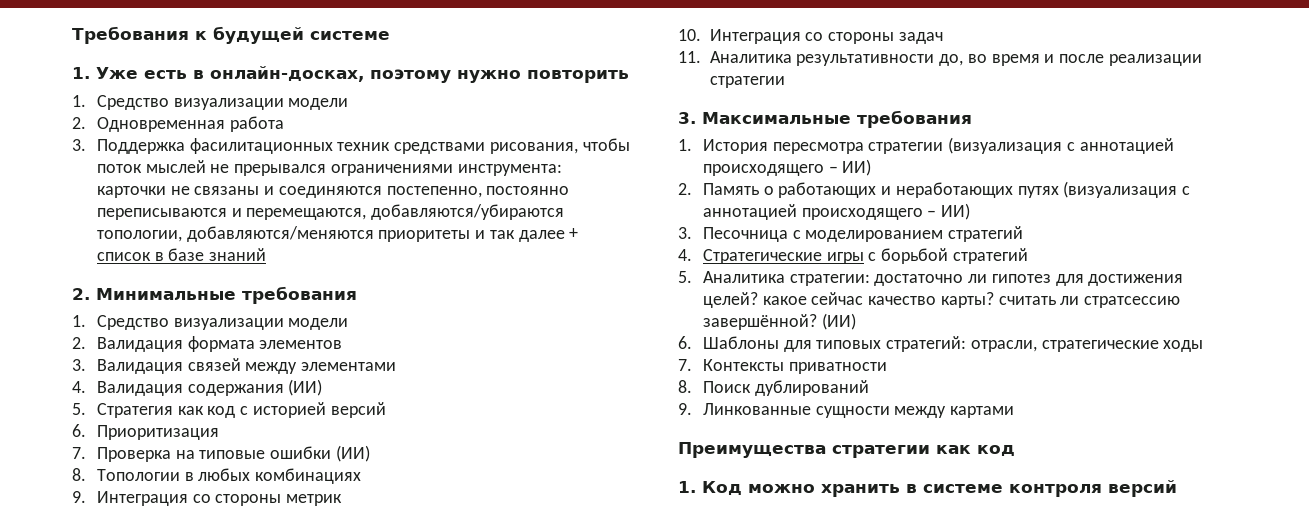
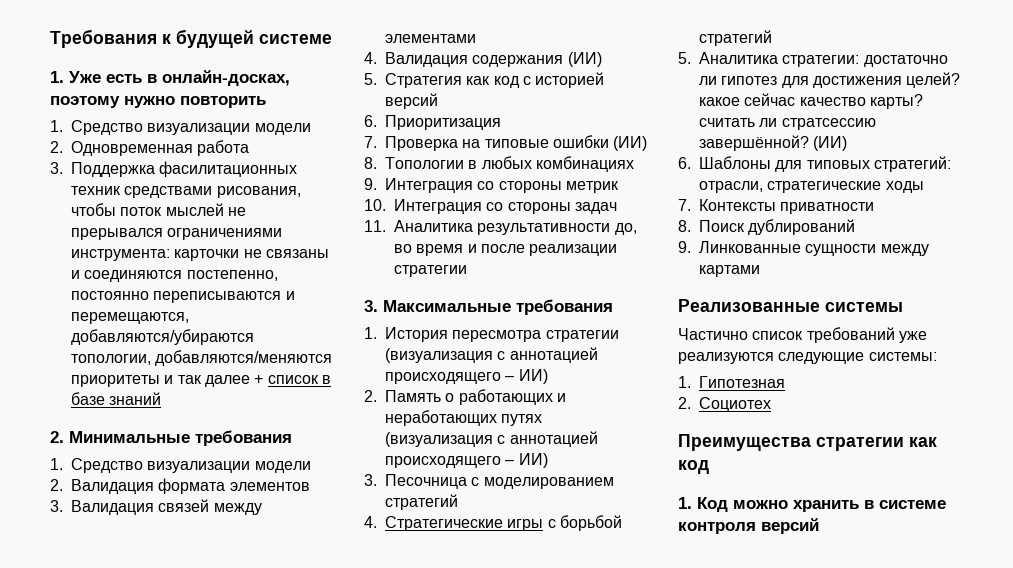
+ Реализованные системы
+ Частично список требований уже реализуются следующие системы:
+ 1. Гипотезная
+ 2. Социотех

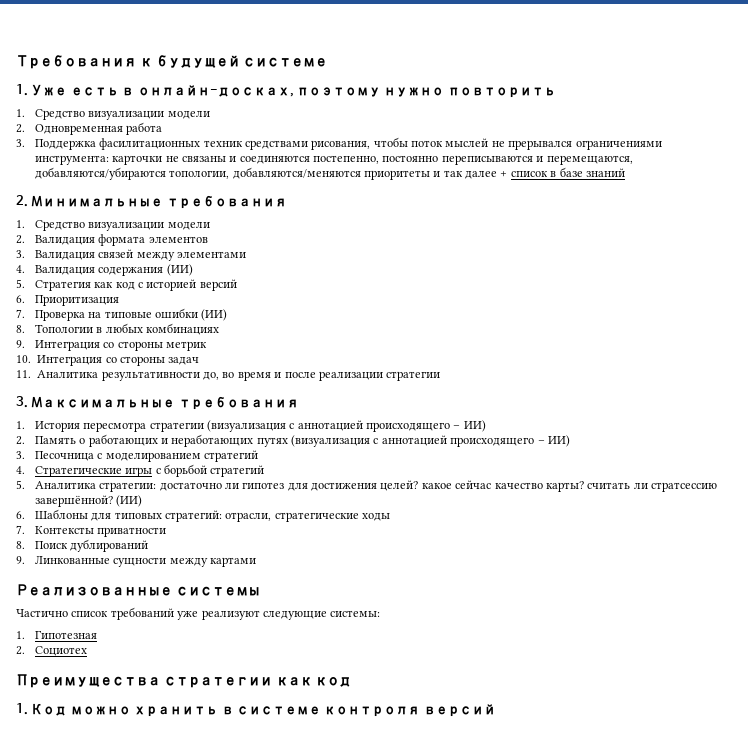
- Частично список требований уже реализуются следующие системы:
+ Частично список требований уже реализуют следующие системы:

